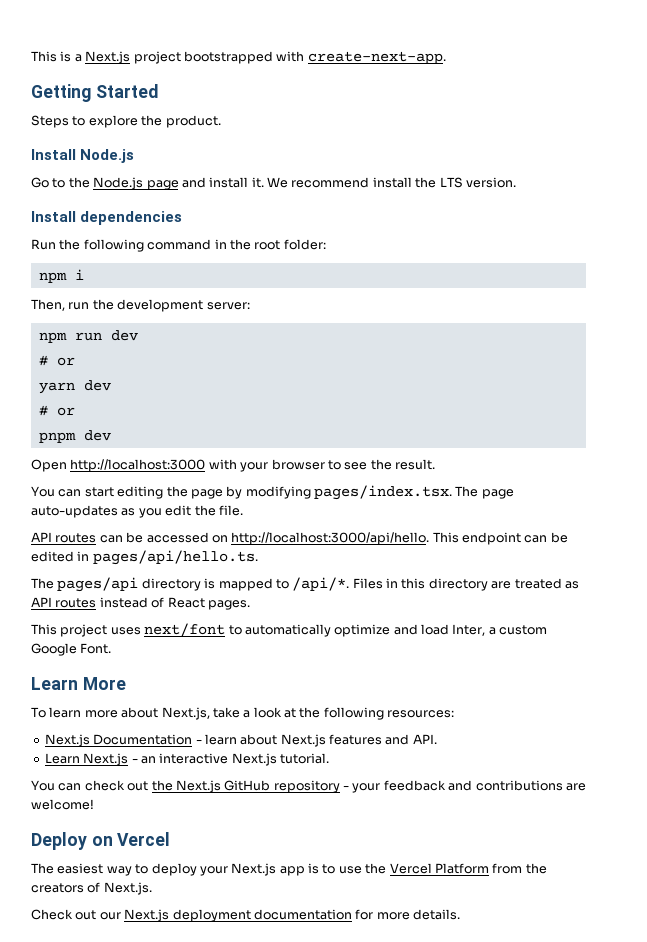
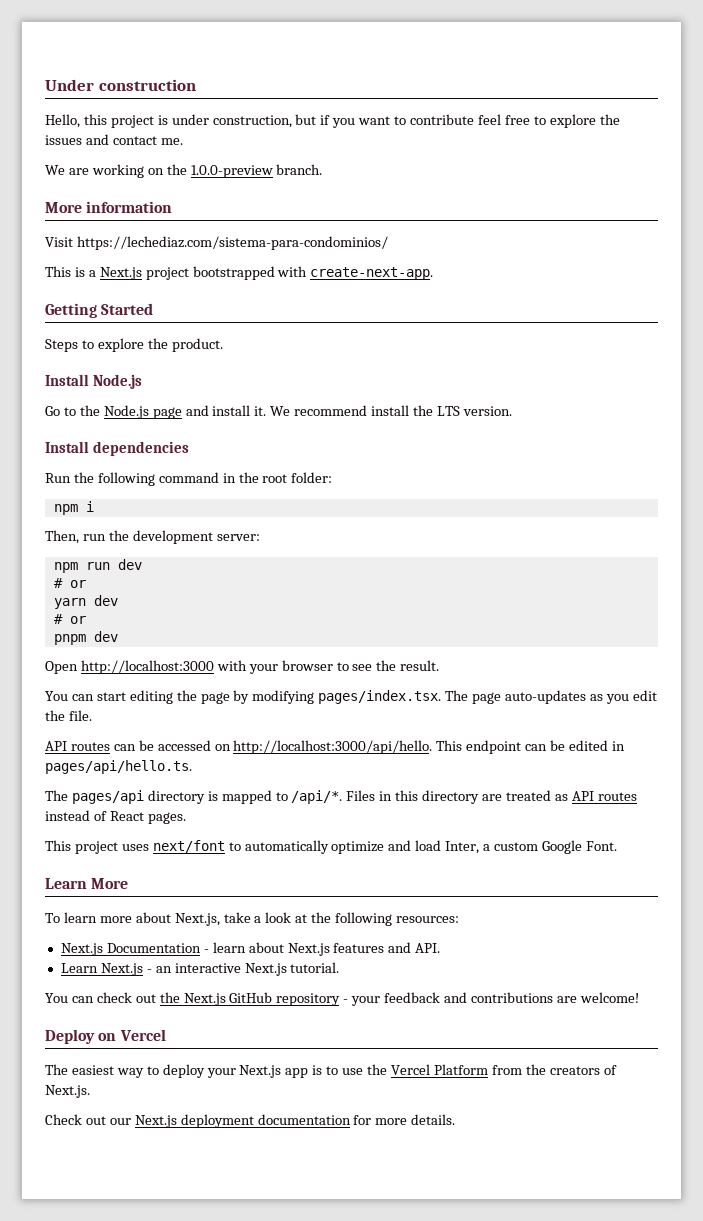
+ Under construction
+ Hello, this project is under construction, but if you want to contribute feel free to explore the issues and contact me.
+ We are working on the 1.0.0-preview branch.
+ More information
+ Visit https://lechediaz.com/sistema-para-condominios/

